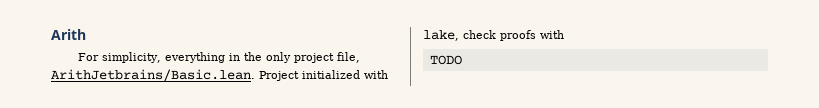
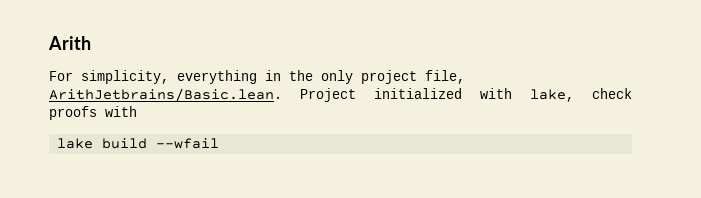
- TODO
+ lake build --wfail

